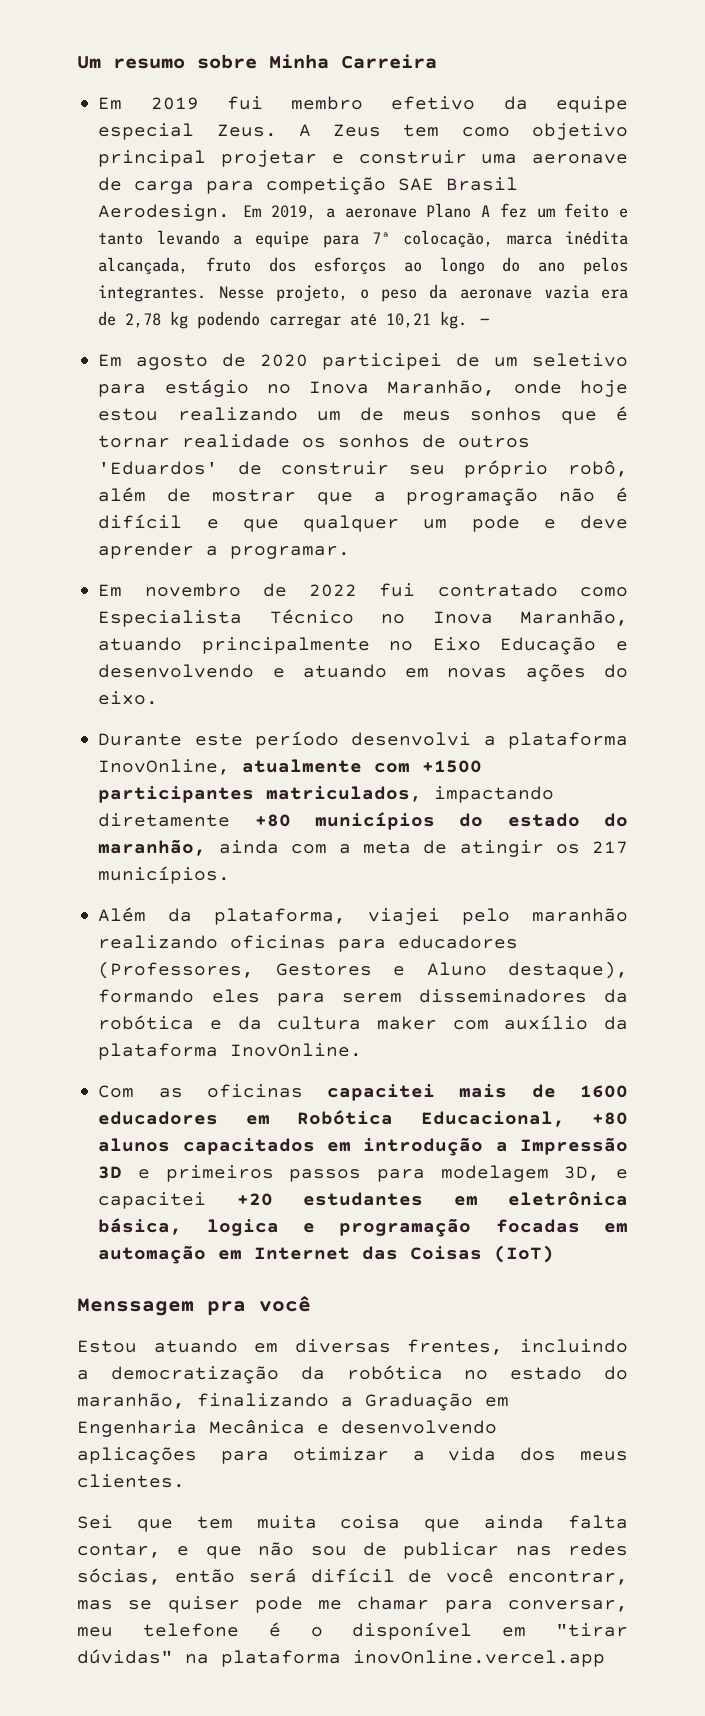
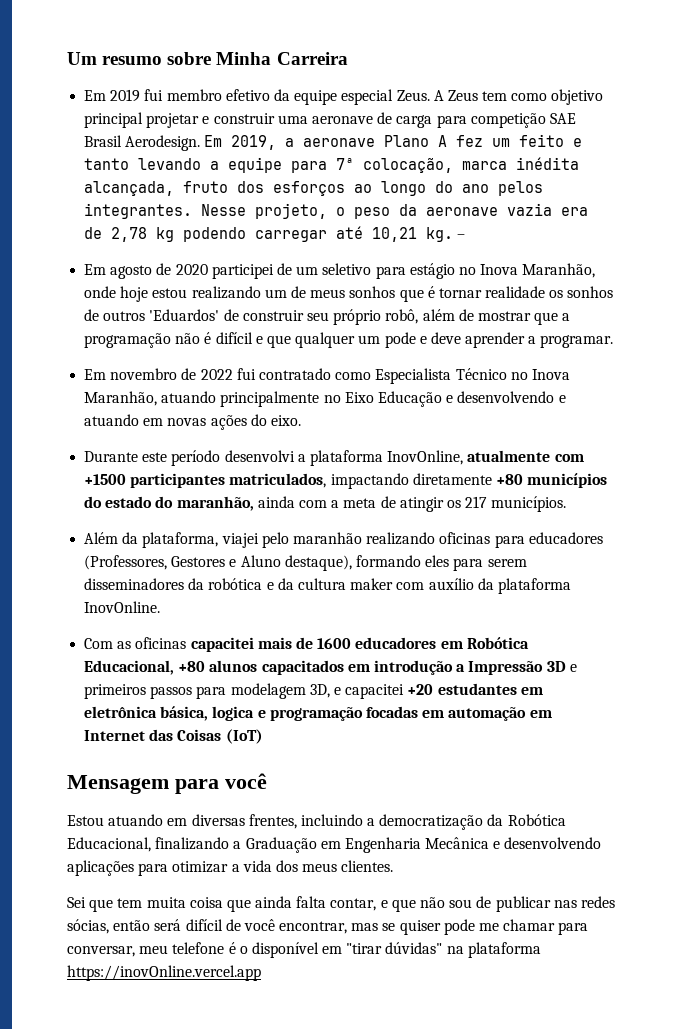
- Menssagem pra você
+ Mensagem para você
- Estou atuando em diversas frentes, incluindo a democratização da robótica no estado do maranhão, finalizando a Graduação em Engenharia Mecânica e desenvolvendo aplicações para otimizar a vida dos meus clientes.
+ Estou atuando em diversas frentes, incluindo a democratização da Robótica Educacional, finalizando a Graduação em Engenharia Mecânica e desenvolvendo aplicações para otimizar a vida dos meus clientes.
- Sei que tem muita coisa que ainda falta contar, e que não sou de publicar nas redes sócias, então será difícil de você encontrar, mas se quiser pode me chamar para conversar, meu telefone é o disponível em "tirar dúvidas" na plataforma inovOnline.vercel.app
+ Sei que tem muita coisa que ainda falta contar, e que não sou de publicar nas redes sócias, então será difícil de você encontrar, mas se quiser pode me chamar para conversar, meu telefone é o disponível em "tirar dúvidas" na plataforma https://inovOnline.vercel.app

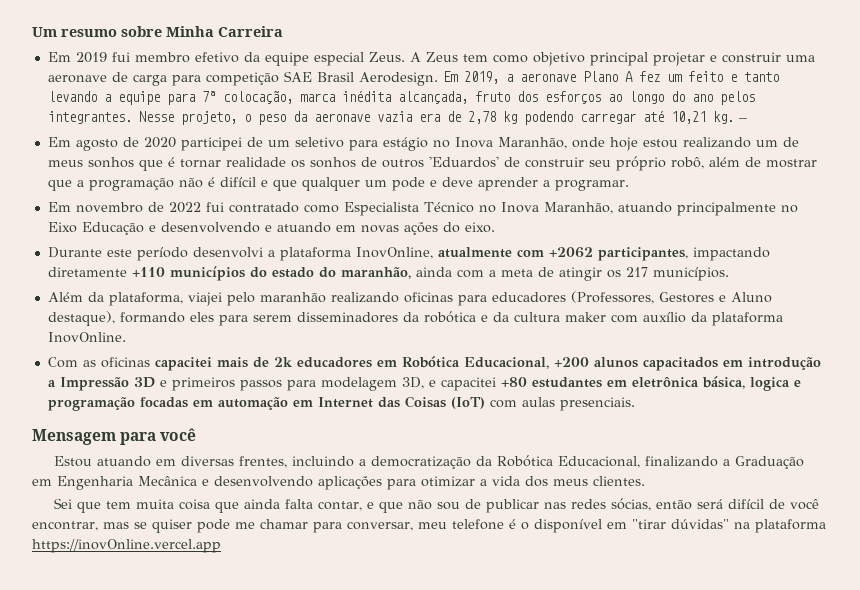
- Durante este período desenvolvi a plataforma InovOnline, atualmente com +1500 participantes matriculados, impactando diretamente +80 municípios do estado do maranhão, ainda com a meta de atingir os 217 municípios.
+ Durante este período desenvolvi a plataforma InovOnline, atualmente com +2062 participantes, impactando diretamente +110 municípios do estado do maranhão, ainda com a meta de atingir os 217 municípios.
- Com as oficinas capacitei mais de 1600 educadores em Robótica Educacional, +80 alunos capacitados em introdução a Impressão 3D e primeiros passos para modelagem 3D, e capacitei +20 estudantes em eletrônica básica, logica e programação focadas em automação em Internet das Coisas (IoT)
+ Com as oficinas capacitei mais de 2k educadores em Robótica Educacional, +200 alunos capacitados em introdução a Impressão 3D e primeiros passos para modelagem 3D, e capacitei +80 estudantes em eletrônica básica, logica e programação focadas em automação em Internet das Coisas (IoT) com aulas presenciais.

